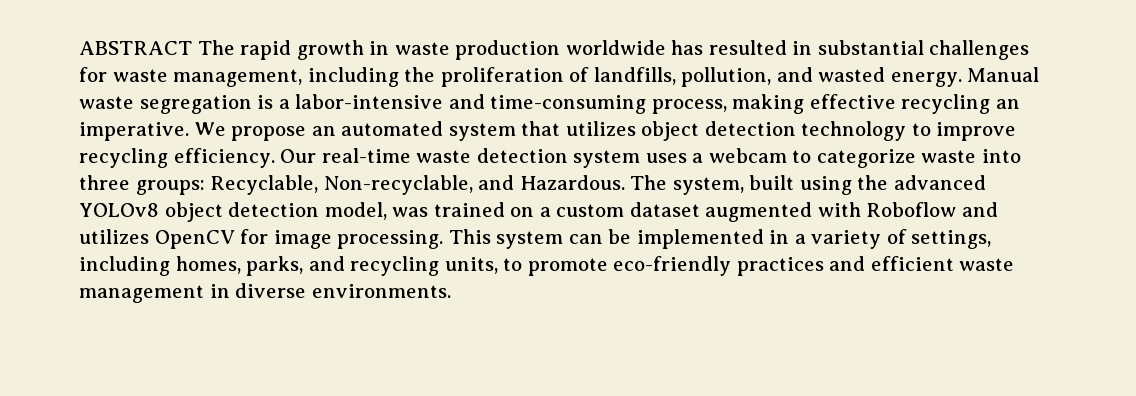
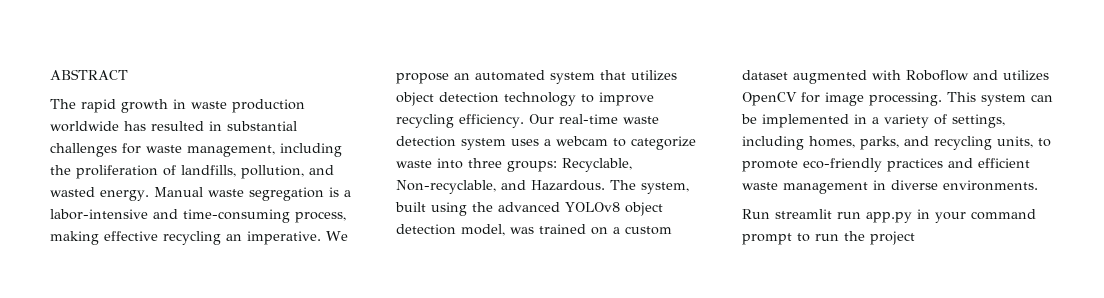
- ABSTRACT The rapid growth in waste production worldwide has resulted in substantial challenges for waste management, including the proliferation of landfills, pollution, and wasted energy.
+ ABSTRACT
+ The rapid growth in waste production worldwide has resulted in substantial challenges for waste management, including the proliferation of landfills, pollution, and wasted energy.
+ Run streamlit run app.py in your command prompt to run the project

